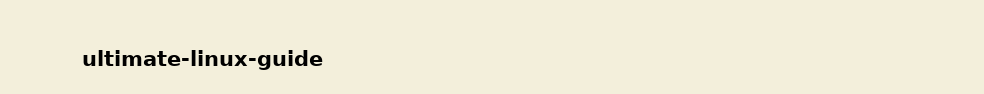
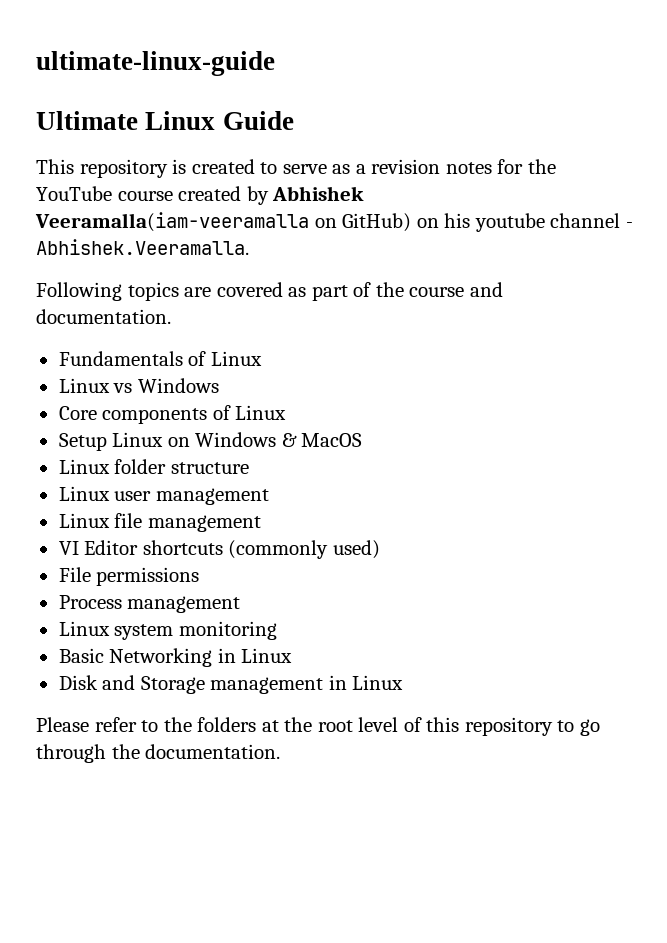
+ Ultimate Linux Guide
+ This repository is created to serve as a revision notes for the YouTube course created by Abhishek Veeramalla(iam-veeramalla on GitHub) on his youtube channel - Abhishek.Veeramalla.
+ Following topics are covered as part of the course and documentation.
+ Fundamentals of Linux
+ Linux vs Windows
+ Core components of Linux
+ Setup Linux on Windows & MacOS
+ Linux folder structure
+ Linux user management
+ Linux file management
+ VI Editor shortcuts (commonly used)
+ File permissions
+ Process management
+ Linux system monitoring
+ Basic Networking in Linux
+ Disk and Storage management in Linux
+ Please refer to the folders at the root level of this repository to go through the documentation.

